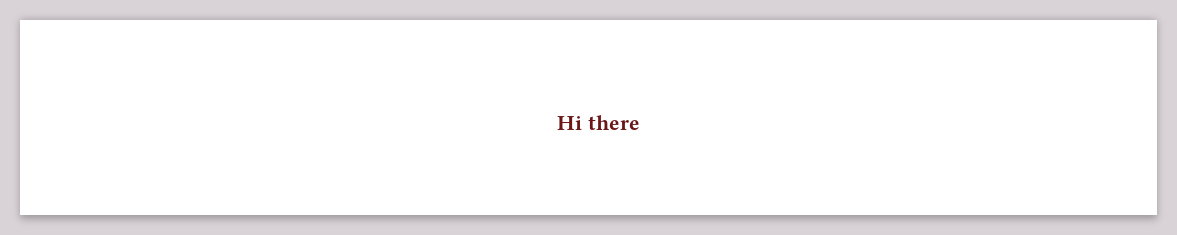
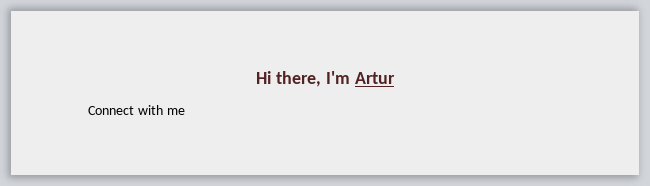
- Hi there
+ Hi there, I'm Artur
+ Connect with me

